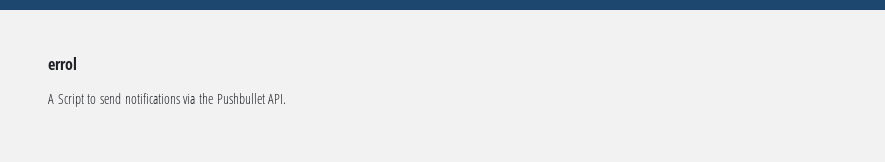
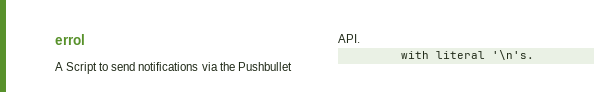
+ with literal '\n's.

